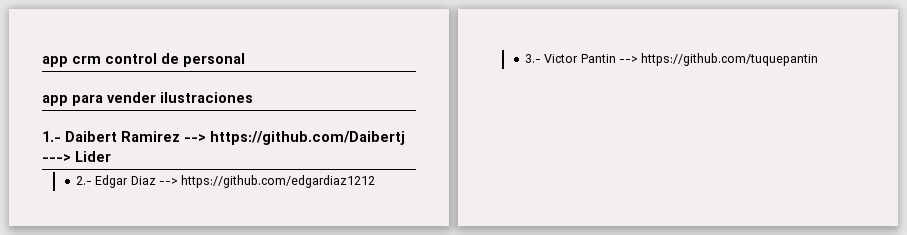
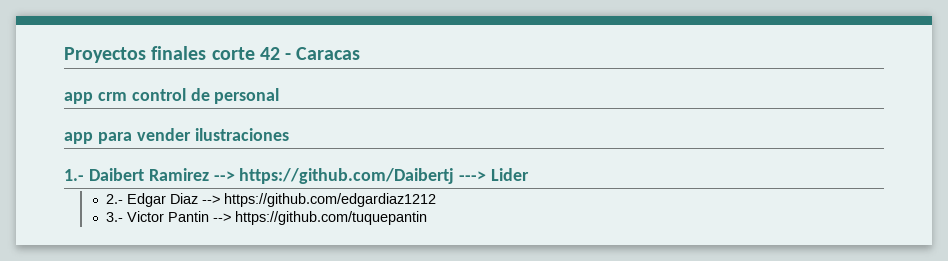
+ Proyectos finales corte 42 - Caracas

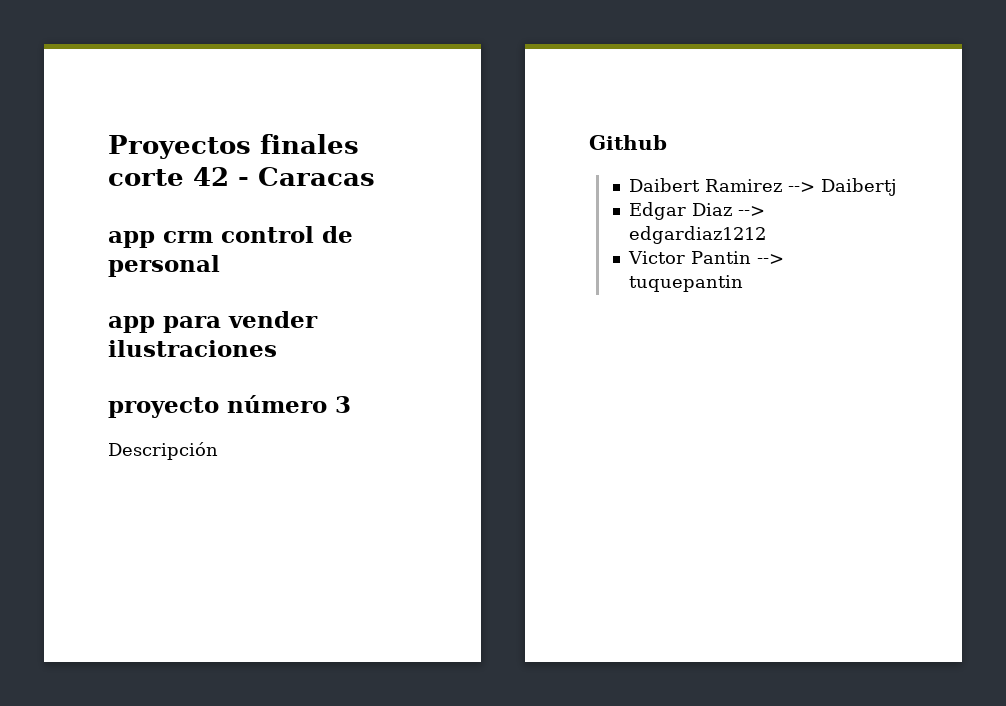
- 1.- Daibert Ramirez --> https://github.com/Daibertj ---> Lider
- 2.- Edgar Diaz --> https://github.com/edgardiaz1212
- 3.- Victor Pantin --> https://github.com/tuquepantin
+ proyecto número 3
+ Descripción
+ Github
+ Daibert Ramirez --> Daibertj
+ Edgar Diaz --> edgardiaz1212
+ Victor Pantin --> tuquepantin

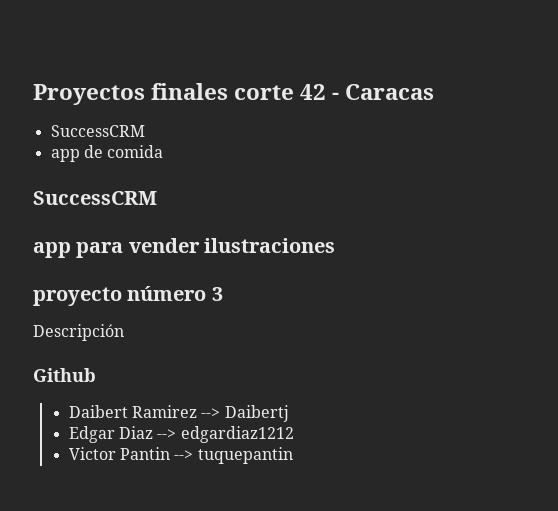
  Proyectos finales corte 42 - Caracas
- app crm control de personal
+ SuccessCRM
+ app de comida
+ SuccessCRM

